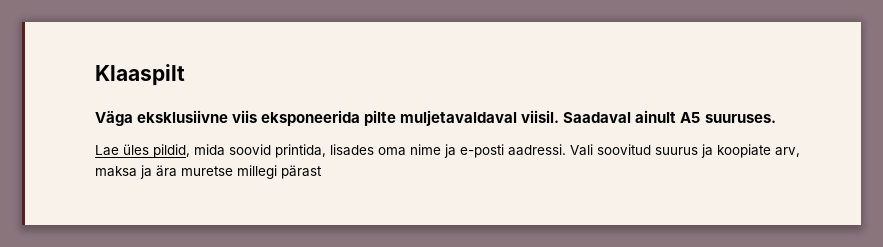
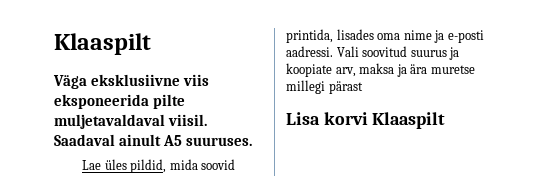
+ Lisa korvi Klaaspilt

